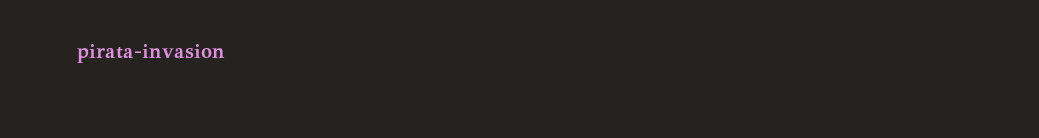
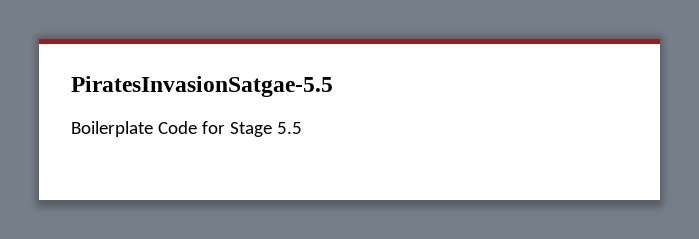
- pirata-invasion
+ PiratesInvasionSatgae-5.5
+ Boilerplate Code for Stage 5.5

